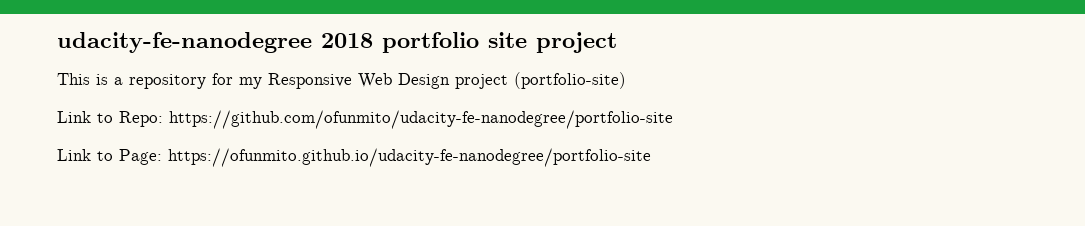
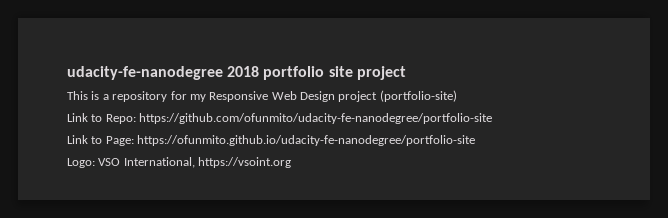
+ Logo: VSO International, https://vsoint.org

